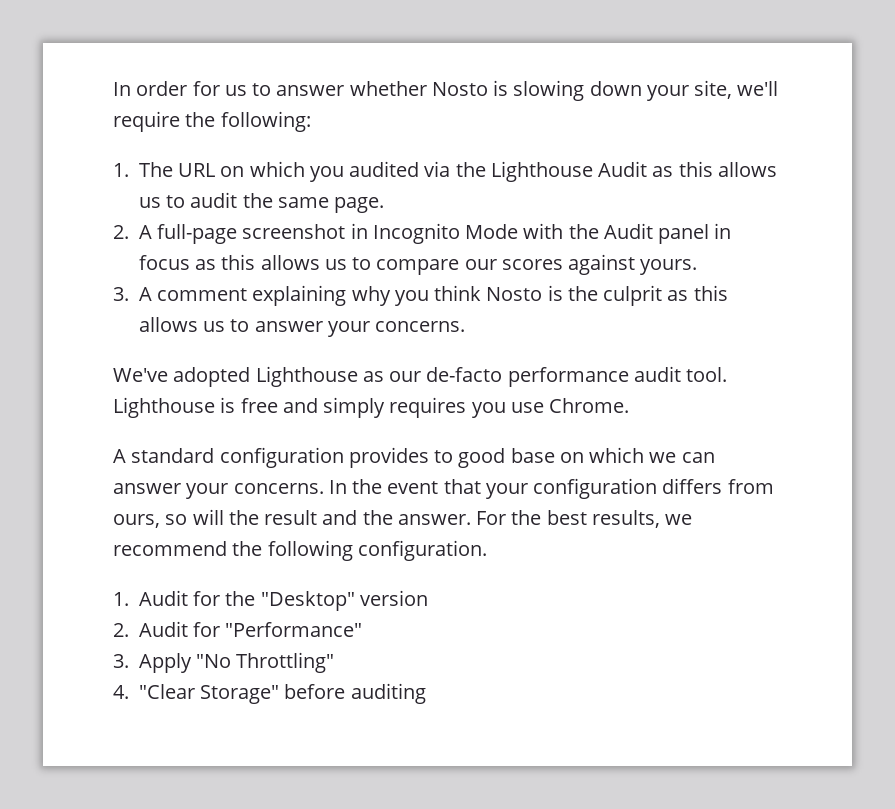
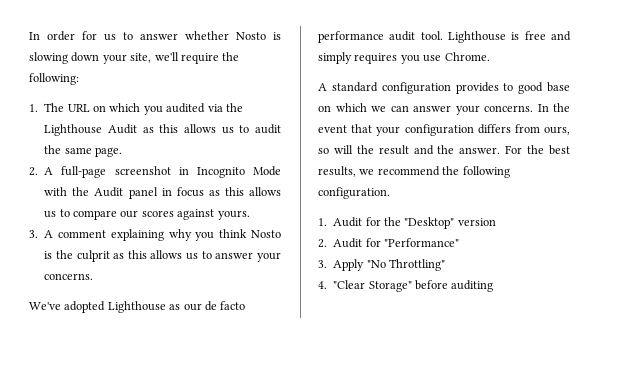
- We've adopted Lighthouse as our de-facto performance audit tool.
+ We've adopted Lighthouse as our de facto performance audit tool.

